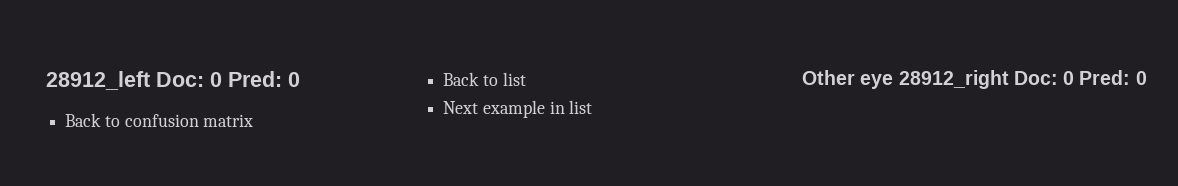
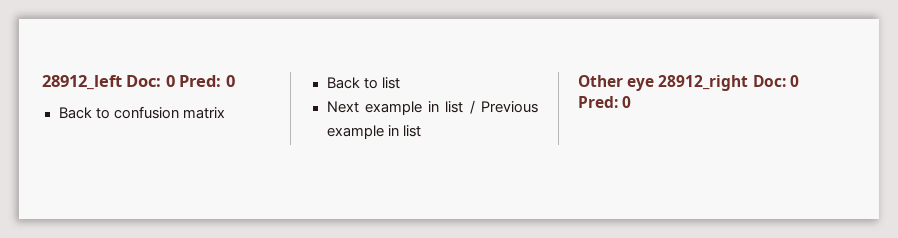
- Next example in list
+ Next example in list / Previous example in list

